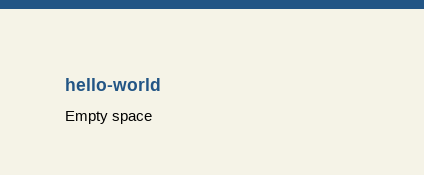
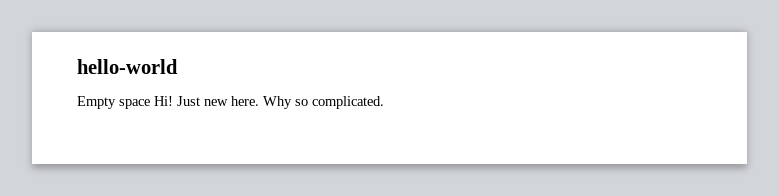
- Empty space
+ Empty space Hi! Just new here. Why so complicated.

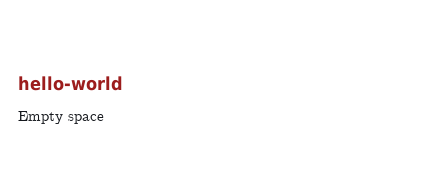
- Empty space Hi! Just new here. Why so complicated.
+ Empty space

